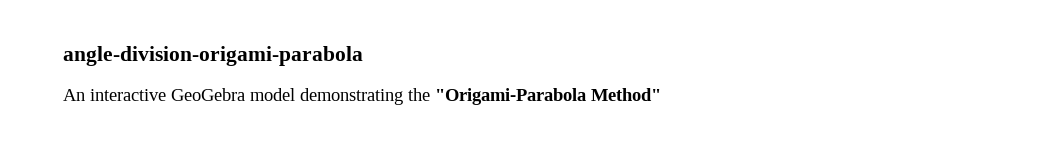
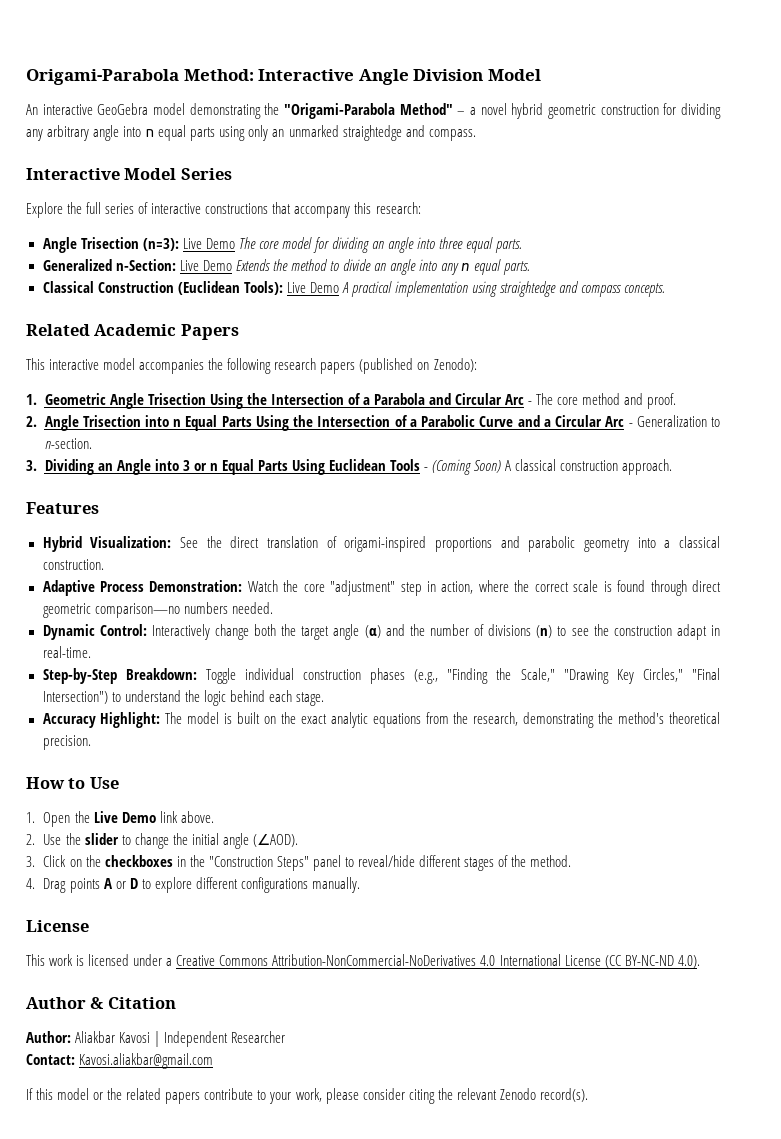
- angle-division-origami-parabola
+ Origami-Parabola Method: Interactive Angle Division Model
- An interactive GeoGebra model demonstrating the "Origami-Parabola Method"
+ An interactive GeoGebra model demonstrating the "Origami-Parabola Method" – a novel hybrid geometric construction for dividing any arbitrary angle into n equal parts using only an unmarked straightedge and compass.
+ Interactive Model Series
+ Explore the full series of interactive constructions that accompany this research:
+ Angle Trisection (n=3): Live Demo The core model for dividing an angle into three equal parts.
+ Generalized n-Section: Live Demo Extends the method to divide an angle into any n equal parts.
+ Classical Construction (Euclidean Tools): Live Demo A practical implementation using straightedge and compass concepts.
+ Related Academic Papers
+ This interactive model accompanies the following research papers (published on Zenodo):
+ 1. Geometric Angle Trisection Using the Intersection of a Parabola and Circular Arc - The core method and proof.
+ 2. Angle Trisection into n Equal Parts Using the Intersection of a Parabolic Curve and a Circular Arc - Generalization to n-section.
+ 3. Dividing an Angle into 3 or n Equal Parts Using Euclidean Tools - (Coming Soon) A classical construction approach.
+ Features
+ Hybrid Visualization: See the direct translation of origami-inspired proportions and parabolic geometry into a classical construction.
+ Adaptive Process Demonstration: Watch the core "adjustment" step in action, where the correct scale is found through direct geometric comparison—no numbers needed.
+ Dynamic Control: Interactively change both the target angle (α) and the number of divisions (n) to see the construction adapt in real-time.
+ Step-by-Step Breakdown: Toggle individual construction phases (e.g., "Finding the Scale," "Drawing Key Circles," "Final Intersection") to understand the logic behind each stage.
+ Accuracy Highlight: The model is built on the exact analytic equations from the research, demonstrating the method's theoretical precision.
+ How to Use
+ 1. Open the Live Demo link above.
+ 2. Use the slider to change the initial angle (∠AOD).
+ 3. Click on the checkboxes in the "Construction Steps" panel to reveal/hide different stages of the method.
+ 4. Drag points A or D to explore different configurations manually.
+ License
+ This work is licensed under a Creative Commons Attribution-NonCommercial-NoDerivatives 4.0 International License (CC BY-NC-ND 4.0).
+ Author & Citation
+ Author: Aliakbar Kavosi | Independent Researcher
+ Contact: Kavosi.aliakbar@gmail.com
+ If this model or the related papers contribute to your work, please consider citing the relevant Zenodo record(s).

